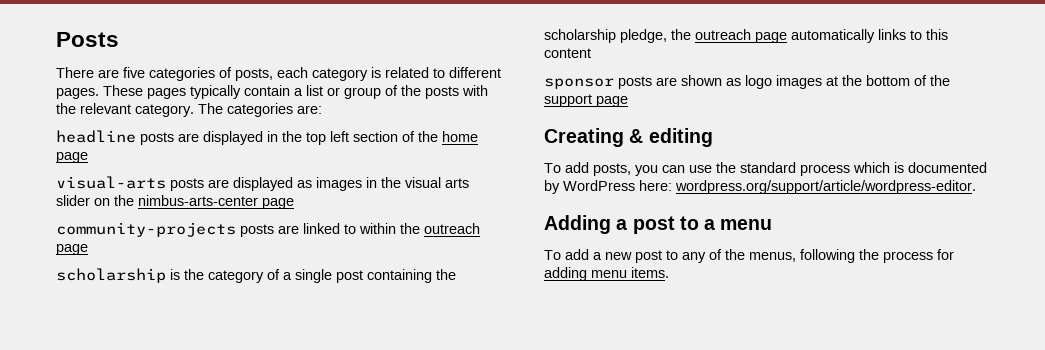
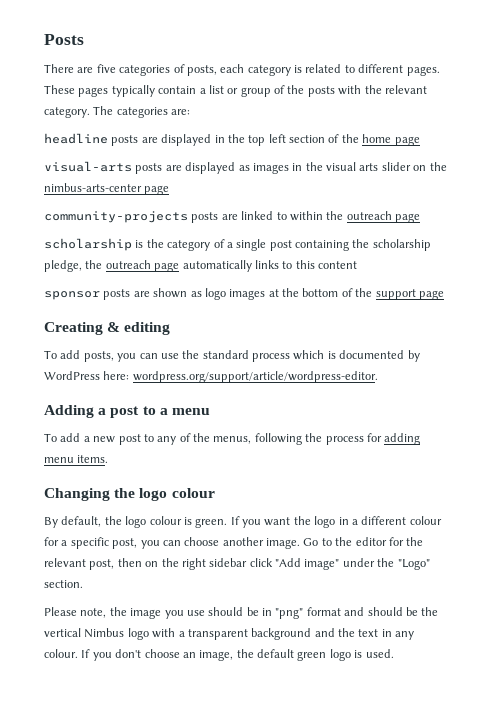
+ Changing the logo colour
+ By default, the logo colour is green. If you want the logo in a different colour for a specific post, you can choose another image. Go to the editor for the relevant post, then on the right sidebar click "Add image" under the "Logo" section.
+ Please note, the image you use should be in "png" format and should be the vertical Nimbus logo with a transparent background and the text in any colour. If you don't choose an image, the default green logo is used.

